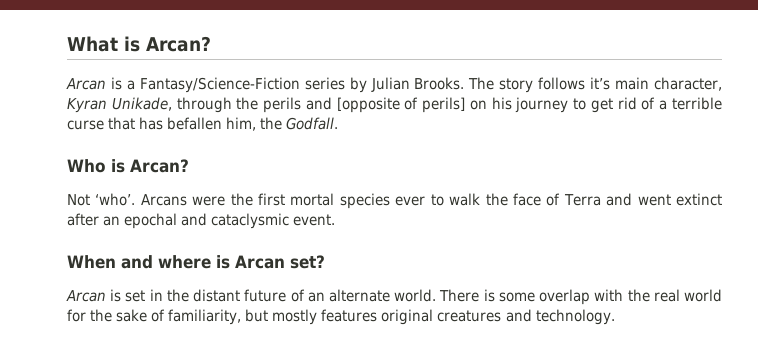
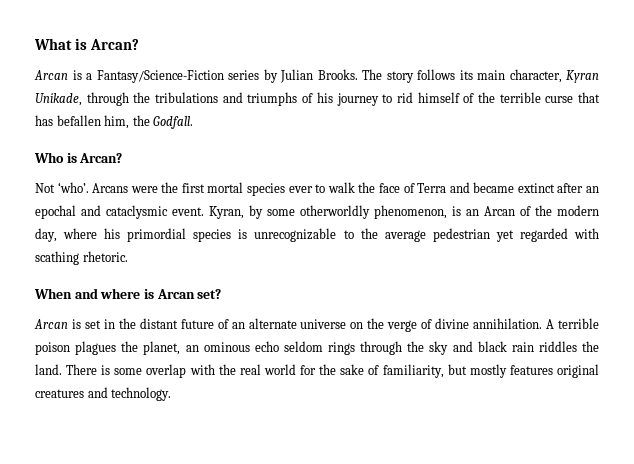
- The story follows it’s main character, Kyran Unikade, through the perils and [opposite of perils] on his journey to get rid of a terrible curse that has befallen him, the Godfall.
+ The story follows its main character, Kyran Unikade, through the tribulations and triumphs of his journey to rid himself of the terrible curse that has befallen him, the Godfall.
- Arcans were the first mortal species ever to walk the face of Terra and went extinct after an epochal and cataclysmic event.
+ Arcans were the first mortal species ever to walk the face of Terra and became extinct after an epochal and cataclysmic event. Kyran, by some otherworldly phenomenon, is an Arcan of the modern day, where his primordial species is unrecognizable to the average pedestrian yet regarded with scathing rhetoric.
- Arcan is set in the distant future of an alternate world.
+ Arcan is set in the distant future of an alternate universe on the verge of divine annihilation. A terrible poison plagues the planet, an ominous echo seldom rings through the sky and black rain riddles the land.

